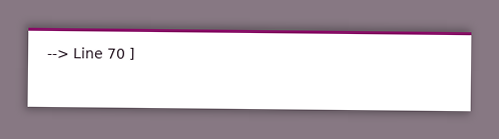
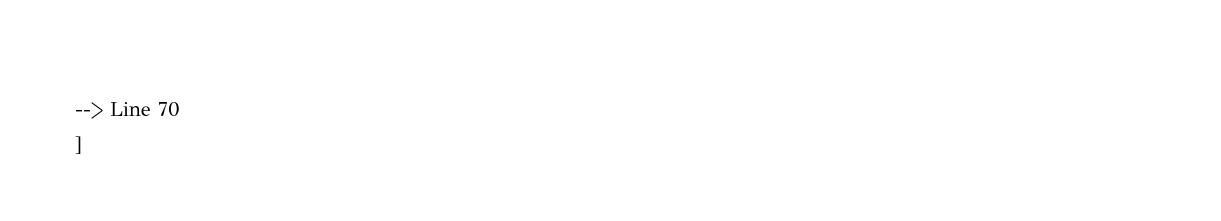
- --> Line 70 ]
+ --> Line 70
+ ]

